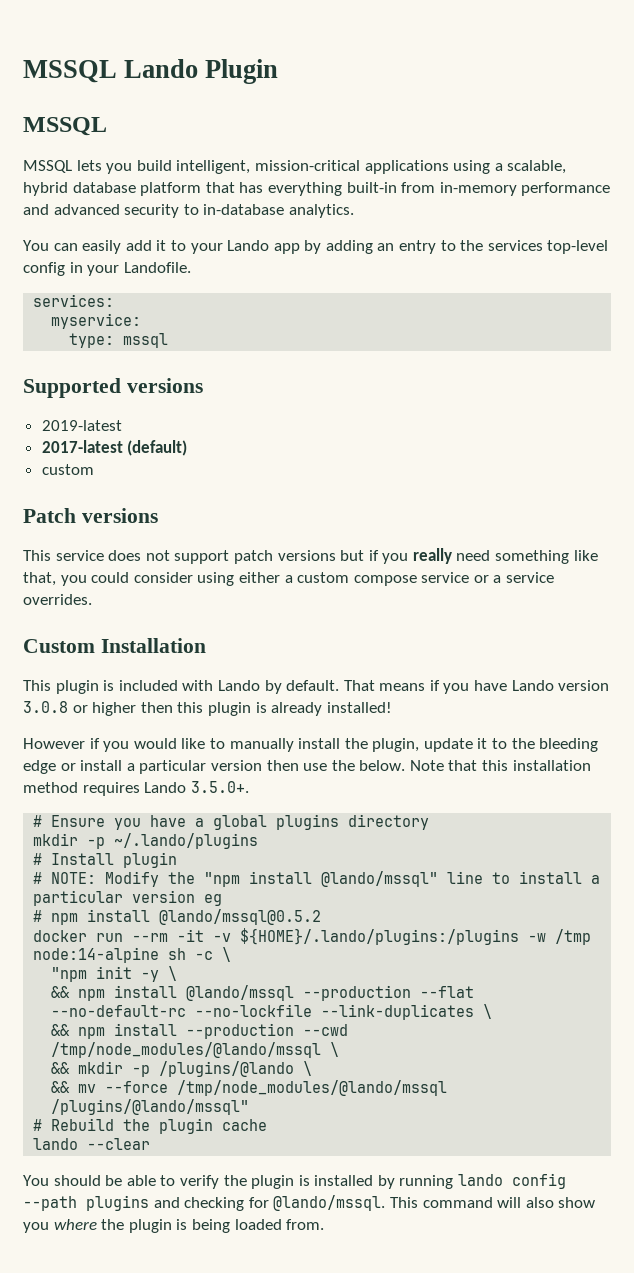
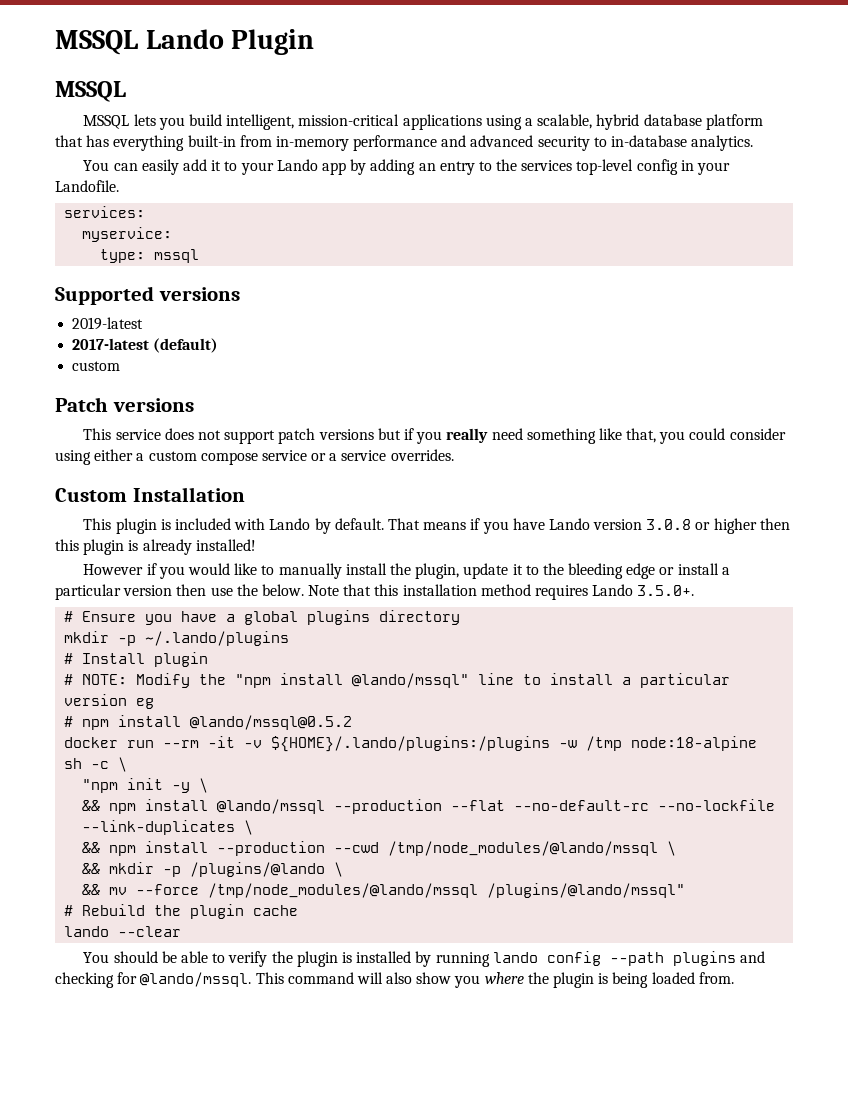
- docker run --rm -it -v ${HOME}/.lando/plugins:/plugins -w /tmp node:14-alpine sh -c \
+ docker run --rm -it -v ${HOME}/.lando/plugins:/plugins -w /tmp node:18-alpine sh -c \

